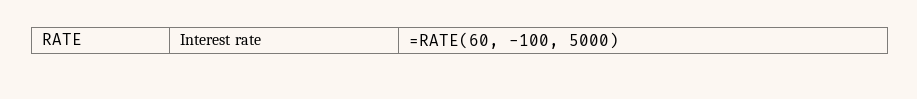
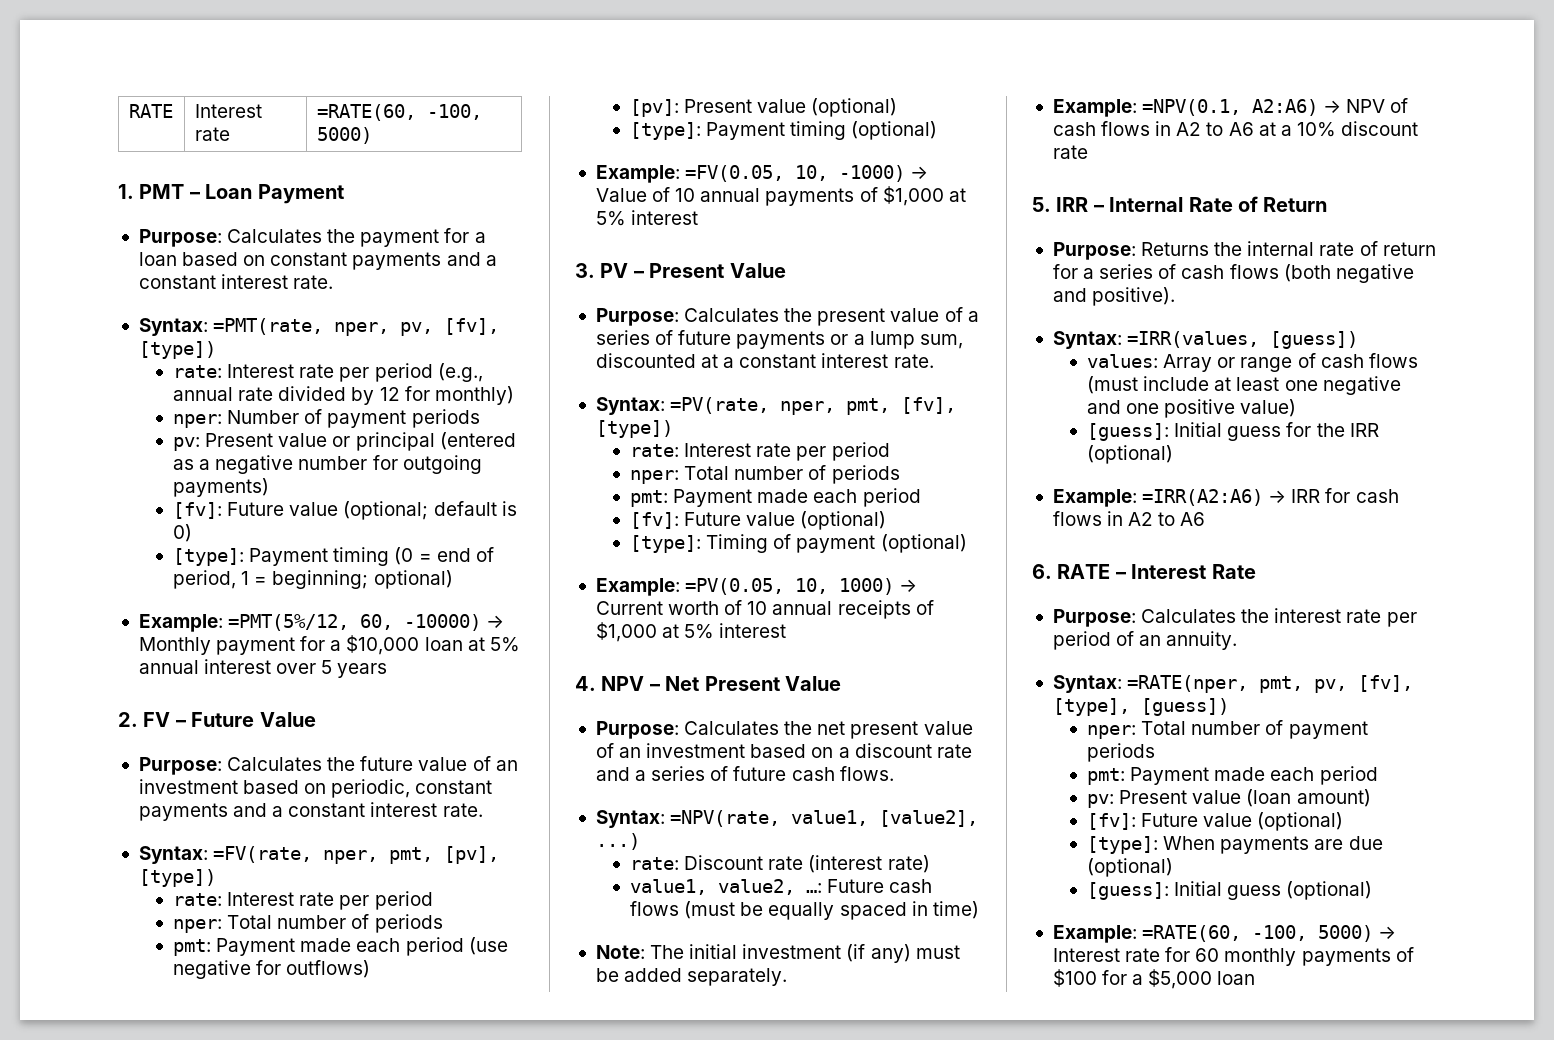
+ 1. PMT – Loan Payment
+ Purpose: Calculates the payment for a loan based on constant payments and a constant interest rate.
+ Syntax: =PMT(rate, nper, pv, [fv], [type])
+ rate: Interest rate per period (e.g., annual rate divided by 12 for monthly)
+ nper: Number of payment periods
+ pv: Present value or principal (entered as a negative number for outgoing payments)
+ [fv]: Future value (optional; default is 0)
+ [type]: Payment timing (0 = end of period, 1 = beginning; optional)
+ Example: =PMT(5%/12, 60, -10000) → Monthly payment for a $10,000 loan at 5% annual interest over 5 years
+ 2. FV – Future Value
+ Purpose: Calculates the future value of an investment based on periodic, constant payments and a constant interest rate.
+ Syntax: =FV(rate, nper, pmt, [pv], [type])
+ rate: Interest rate per period
+ nper: Total number of periods
+ pmt: Payment made each period (use negative for outflows)
+ [pv]: Present value (optional)
+ [type]: Payment timing (optional)
+ Example: =FV(0.05, 10, -1000) → Value of 10 annual payments of $1,000 at 5% interest
+ 3. PV – Present Value
+ Purpose: Calculates the present value of a series of future payments or a lump sum, discounted at a constant interest rate.
+ Syntax: =PV(rate, nper, pmt, [fv], [type])
+ rate: Interest rate per period
+ nper: Total number of periods
+ pmt: Payment made each period
+ [fv]: Future value (optional)
+ [type]: Timing of payment (optional)
+ Example: =PV(0.05, 10, 1000) → Current worth of 10 annual receipts of $1,000 at 5% interest
+ 4. NPV – Net Present Value
+ Purpose: Calculates the net present value of an investment based on a discount rate and a series of future cash flows.
+ Syntax: =NPV(rate, value1, [value2], ...)
+ rate: Discount rate (interest rate)
+ value1, value2, …: Future cash flows (must be equally spaced in time)
+ Note: The initial investment (if any) must be added separately.
+ Example: =NPV(0.1, A2:A6) → NPV of cash flows in A2 to A6 at a 10% discount rate
+ 5. IRR – Internal Rate of Return
+ Purpose: Returns the internal rate of return for a series of cash flows (both negative and positive).
+ Syntax: =IRR(values, [guess])
+ values: Array or range of cash flows (must include at least one negative and one positive value)
+ [guess]: Initial guess for the IRR (optional)
+ Example: =IRR(A2:A6) → IRR for cash flows in A2 to A6
+ 6. RATE – Interest Rate
+ Purpose: Calculates the interest rate per period of an annuity.
+ Syntax: =RATE(nper, pmt, pv, [fv], [type], [guess])
+ nper: Total number of payment periods
+ pmt: Payment made each period
+ pv: Present value (loan amount)
+ [fv]: Future value (optional)
+ [type]: When payments are due (optional)
+ [guess]: Initial guess (optional)
+ Example: =RATE(60, -100, 5000) → Interest rate for 60 monthly payments of $100 for a $5,000 loan

